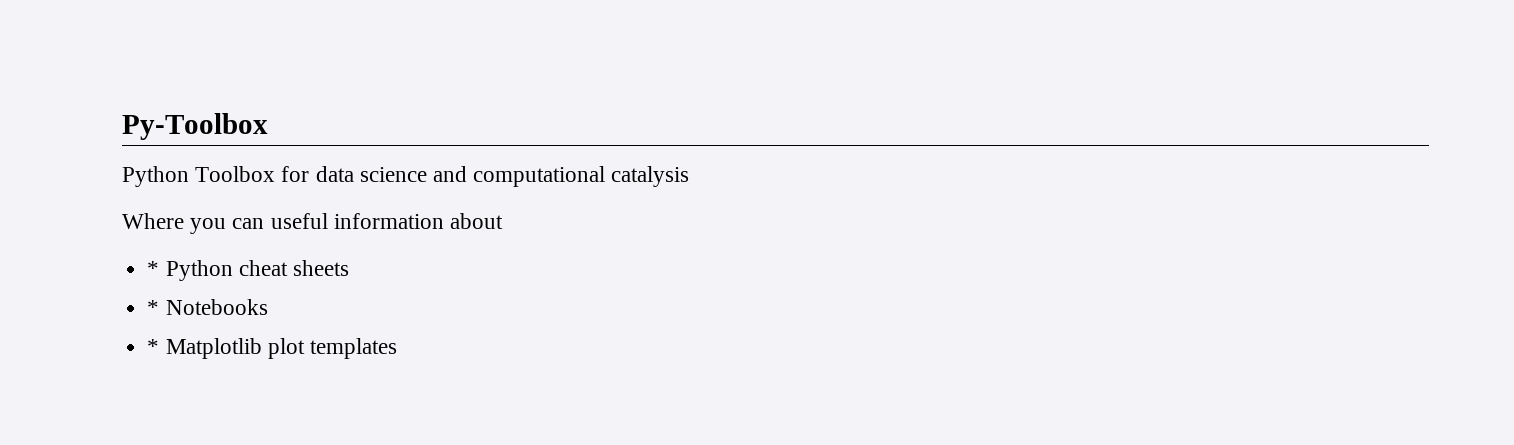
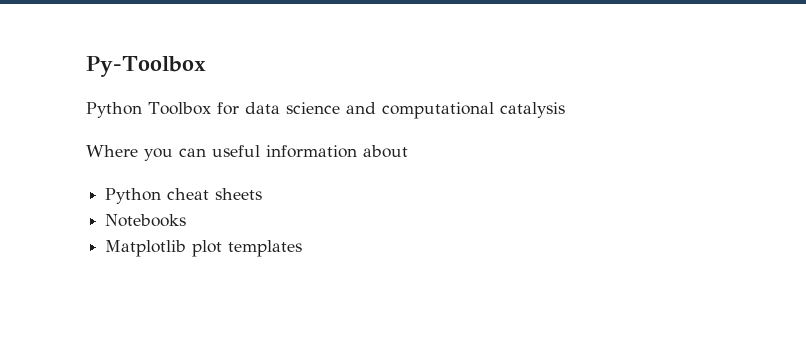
- * Python cheat sheets
+ Python cheat sheets
- * Notebooks
+ Notebooks
- * Matplotlib plot templates
+ Matplotlib plot templates

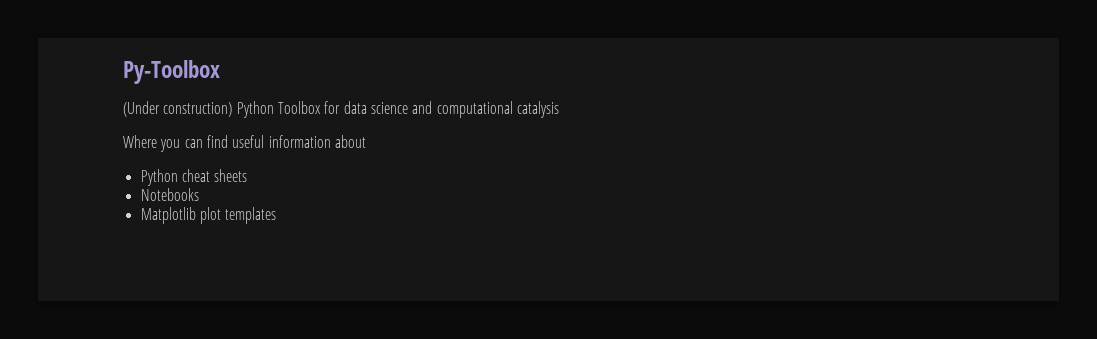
- Python Toolbox for data science and computational catalysis
+ (Under construction) Python Toolbox for data science and computational catalysis
- Where you can useful information about
+ Where you can find useful information about

